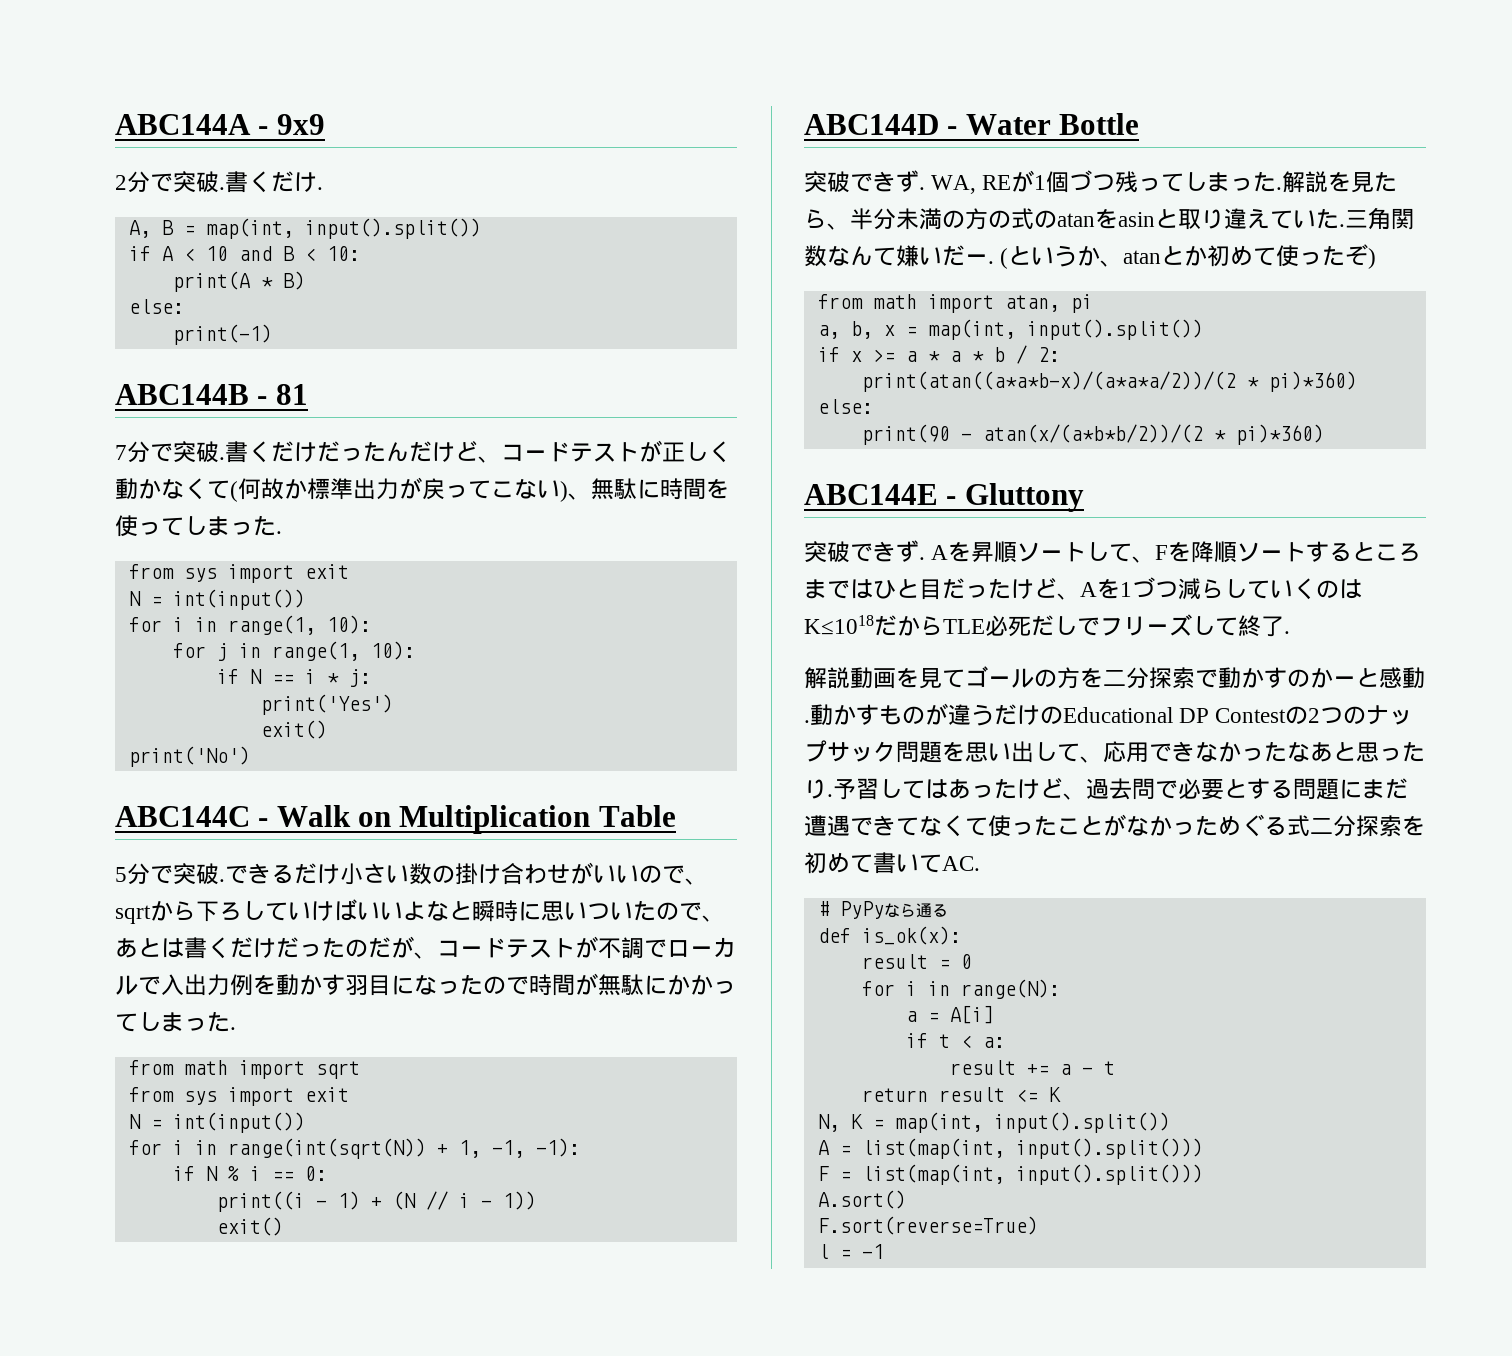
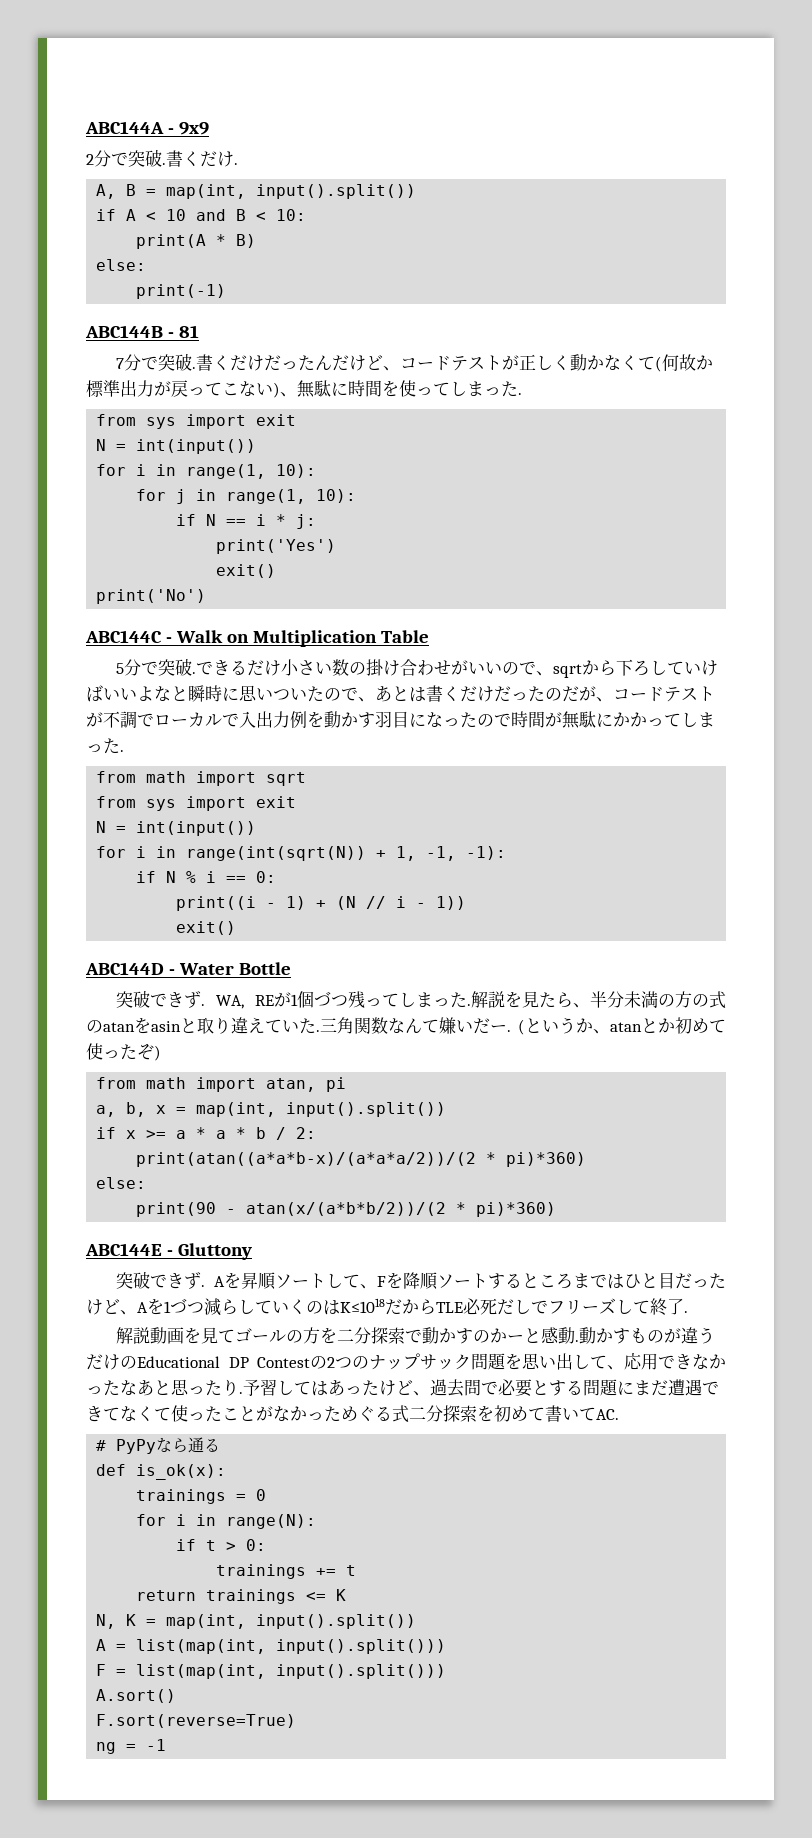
- result = 0
+ trainings = 0
- a = A[i]
- if t < a:
- result += a - t
+ if t > 0:
+ trainings += t
- return result <= K
+ return trainings <= K
- l = -1
+ ng = -1

